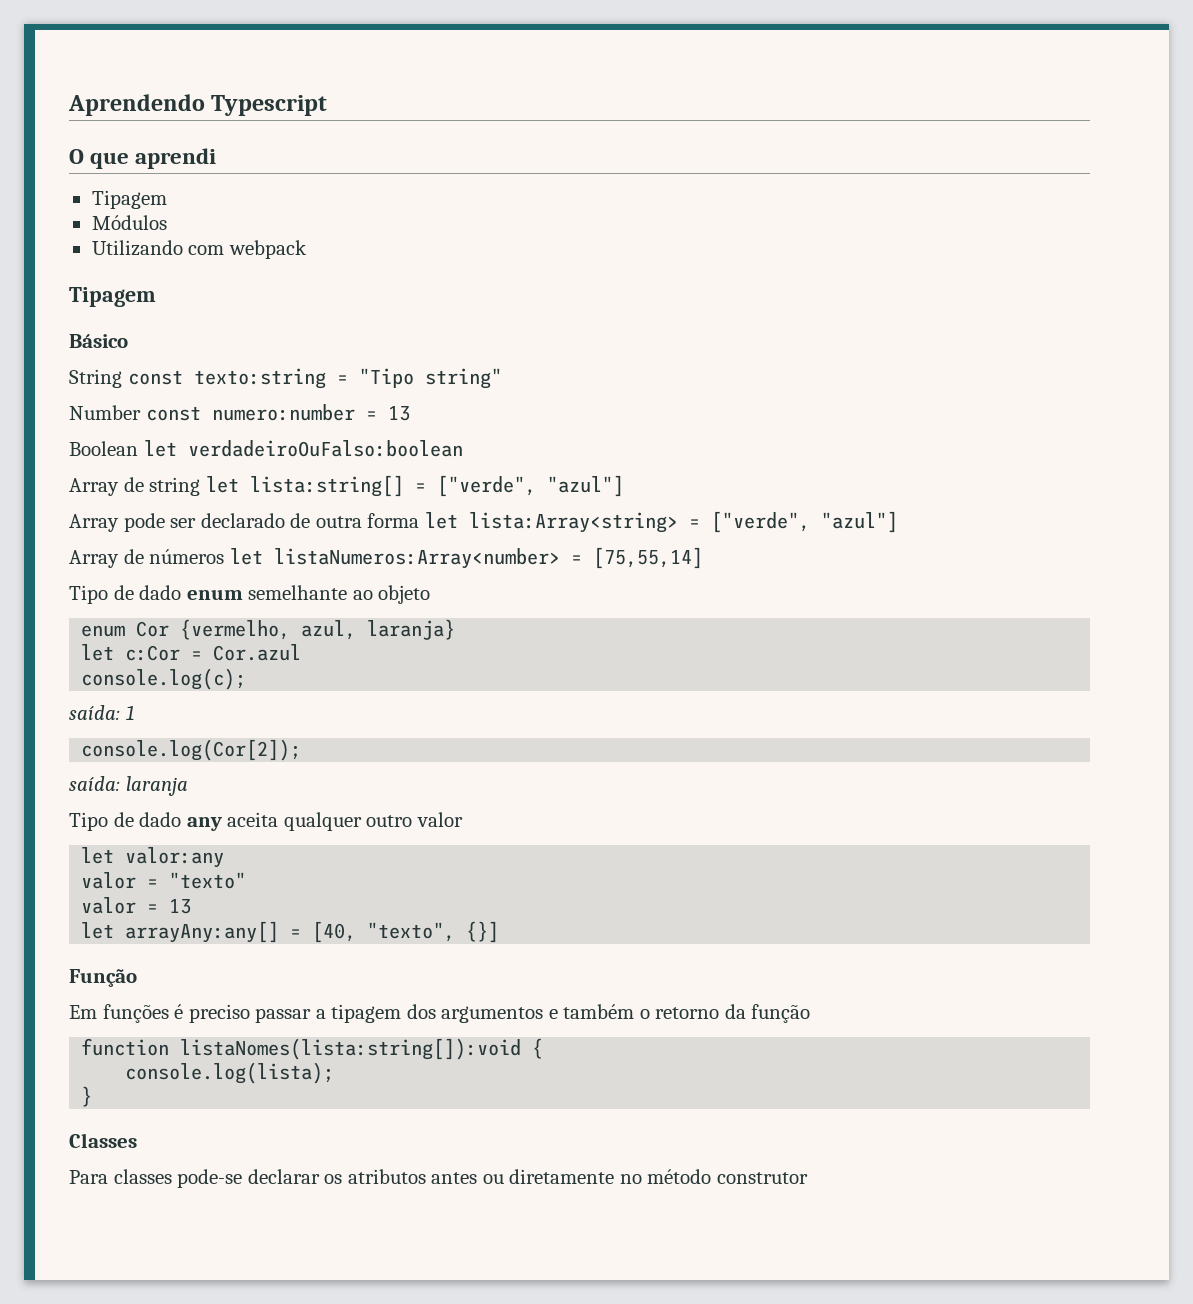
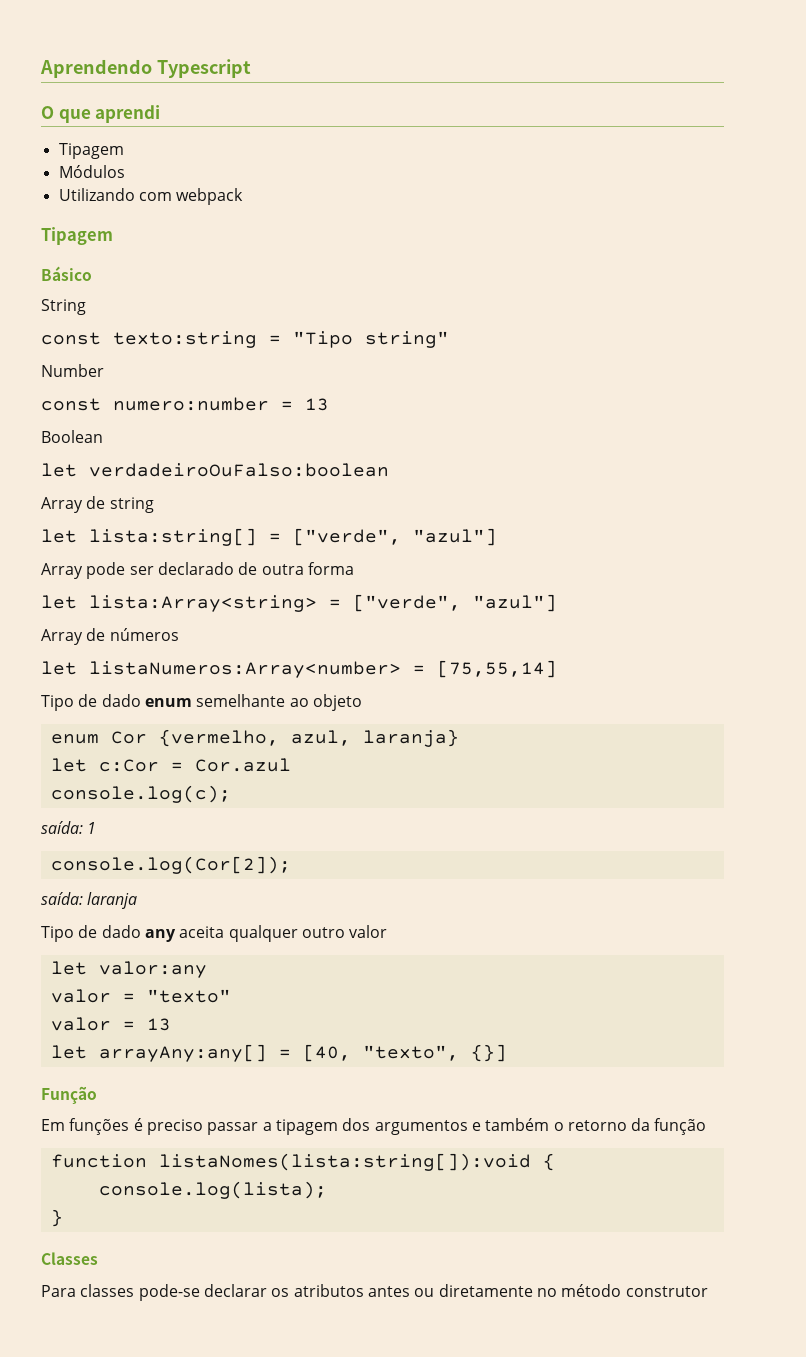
- String const texto:string = "Tipo string"
+ String
+ const texto:string = "Tipo string"
- Number const numero:number = 13
+ Number
+ const numero:number = 13
- Boolean let verdadeiroOuFalso:boolean
+ Boolean
+ let verdadeiroOuFalso:boolean
- Array de string let lista:string[] = ["verde", "azul"]
+ Array de string
+ let lista:string[] = ["verde", "azul"]
- Array pode ser declarado de outra forma let lista:Array<string> = ["verde", "azul"]
+ Array pode ser declarado de outra forma
+ let lista:Array<string> = ["verde", "azul"]
- Array de números let listaNumeros:Array<number> = [75,55,14]
+ Array de números
+ let listaNumeros:Array<number> = [75,55,14]

